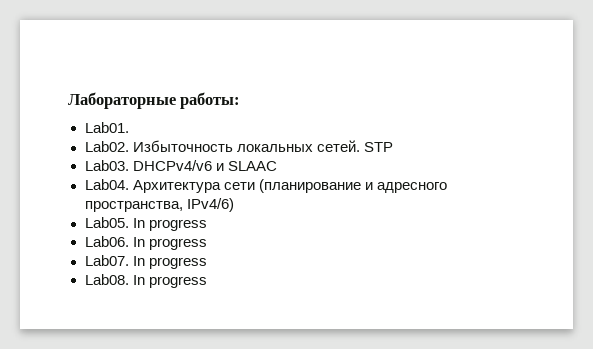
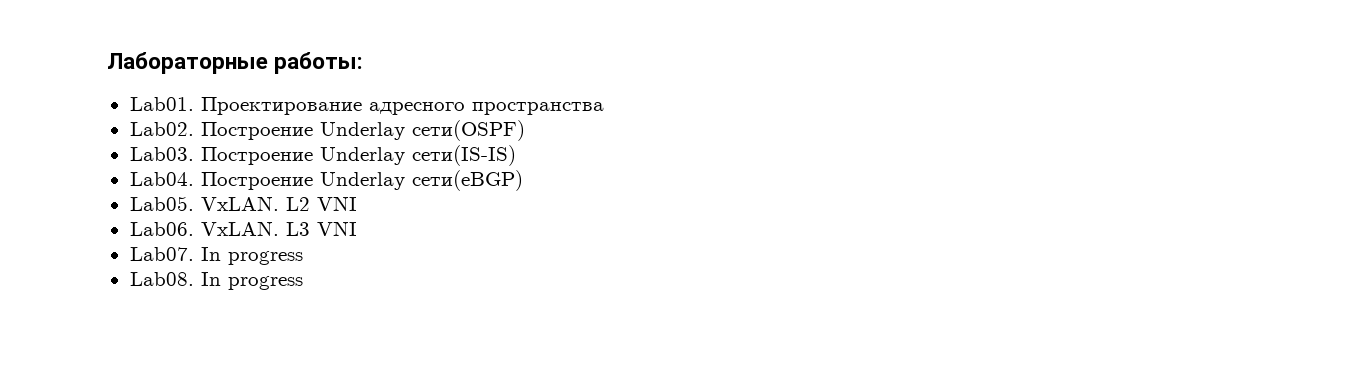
- Lab01.
- Lab02. Избыточность локальных сетей. STP
- Lab03. DHCPv4/v6 и SLAAC
- Lab04. Архитектура сети (планирование и адресного пространства, IPv4/6)
- Lab05. In progress
- Lab06. In progress
+ Lab01. Проектирование адресного пространства
+ Lab02. Построение Underlay сети(OSPF)
+ Lab03. Построение Underlay сети(IS-IS)
+ Lab04. Построение Underlay сети(eBGP)
+ Lab05. VxLAN. L2 VNI
+ Lab06. VxLAN. L3 VNI

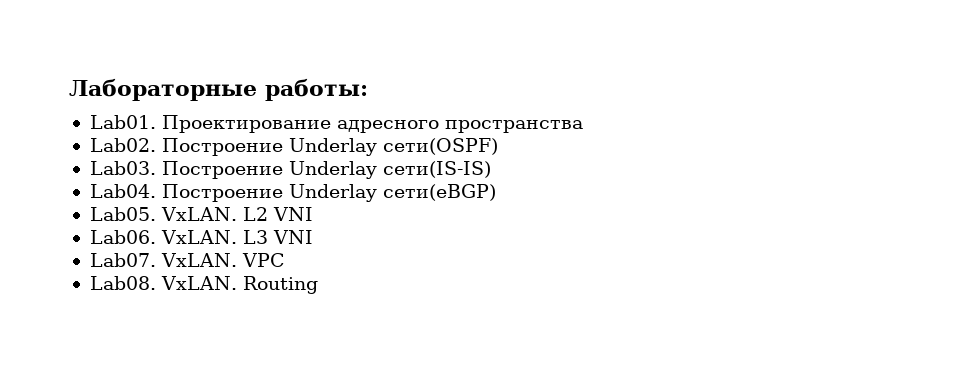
- Lab07. In progress
+ Lab07. VxLAN. VPC
- Lab08. In progress
+ Lab08. VxLAN. Routing

